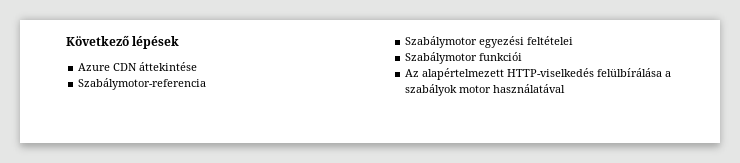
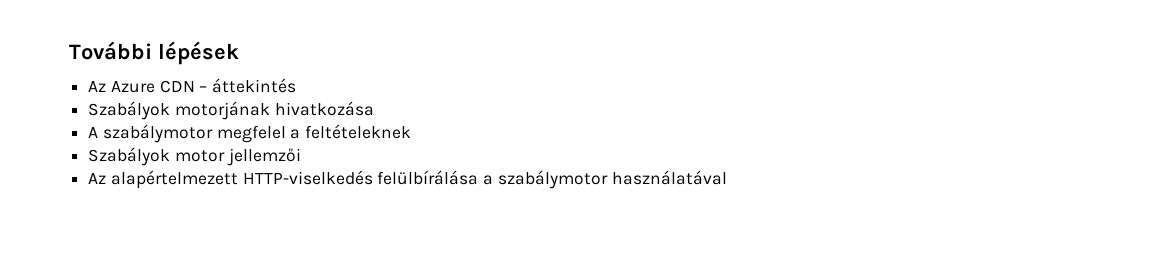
- Következő lépések
+ További lépések
- Azure CDN áttekintése
- Szabálymotor-referencia
- Szabálymotor egyezési feltételei
- Szabálymotor funkciói
+ Az Azure CDN – áttekintés
+ Szabályok motorjának hivatkozása
+ A szabálymotor megfelel a feltételeknek
+ Szabályok motor jellemzői
- Az alapértelmezett HTTP-viselkedés felülbírálása a szabályok motor használatával
+ Az alapértelmezett HTTP-viselkedés felülbírálása a szabálymotor használatával

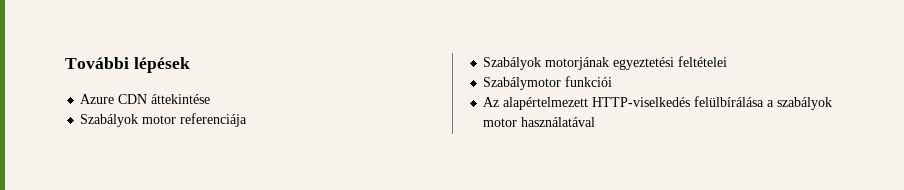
- Az Azure CDN – áttekintés
- Szabályok motorjának hivatkozása
- A szabálymotor megfelel a feltételeknek
- Szabályok motor jellemzői
+ Azure CDN áttekintése
+ Szabályok motor referenciája
+ Szabályok motorjának egyeztetési feltételei
+ Szabálymotor funkciói
- Az alapértelmezett HTTP-viselkedés felülbírálása a szabálymotor használatával
+ Az alapértelmezett HTTP-viselkedés felülbírálása a szabályok motor használatával

